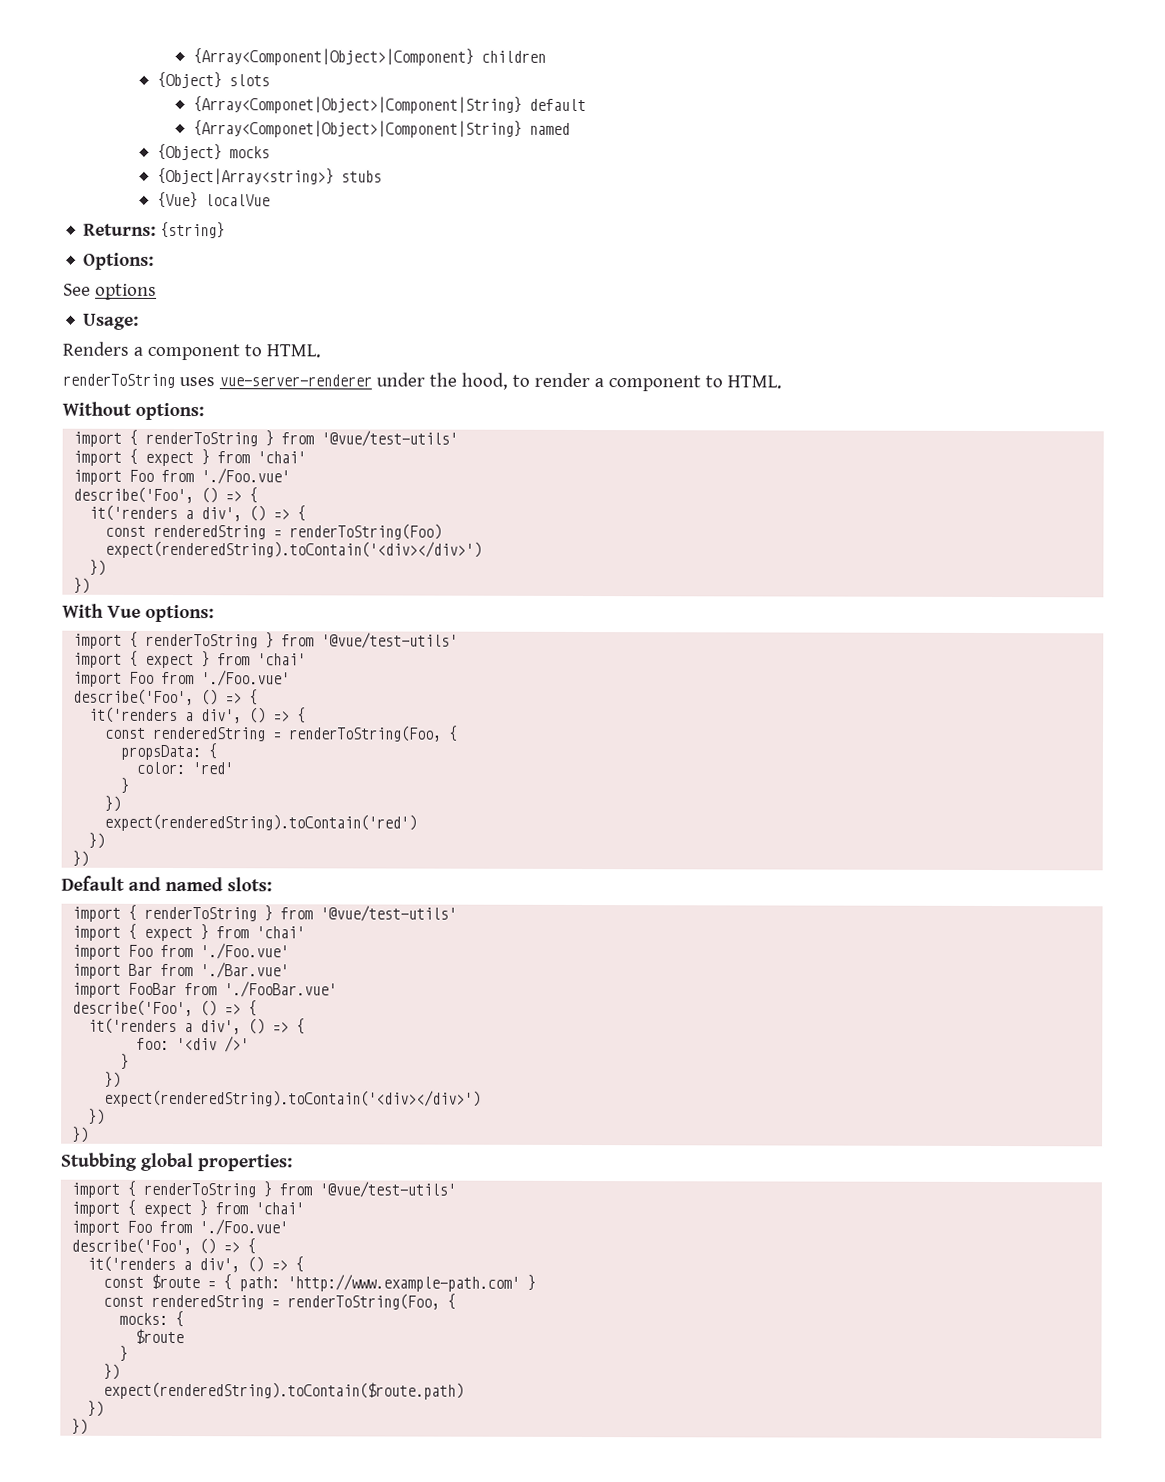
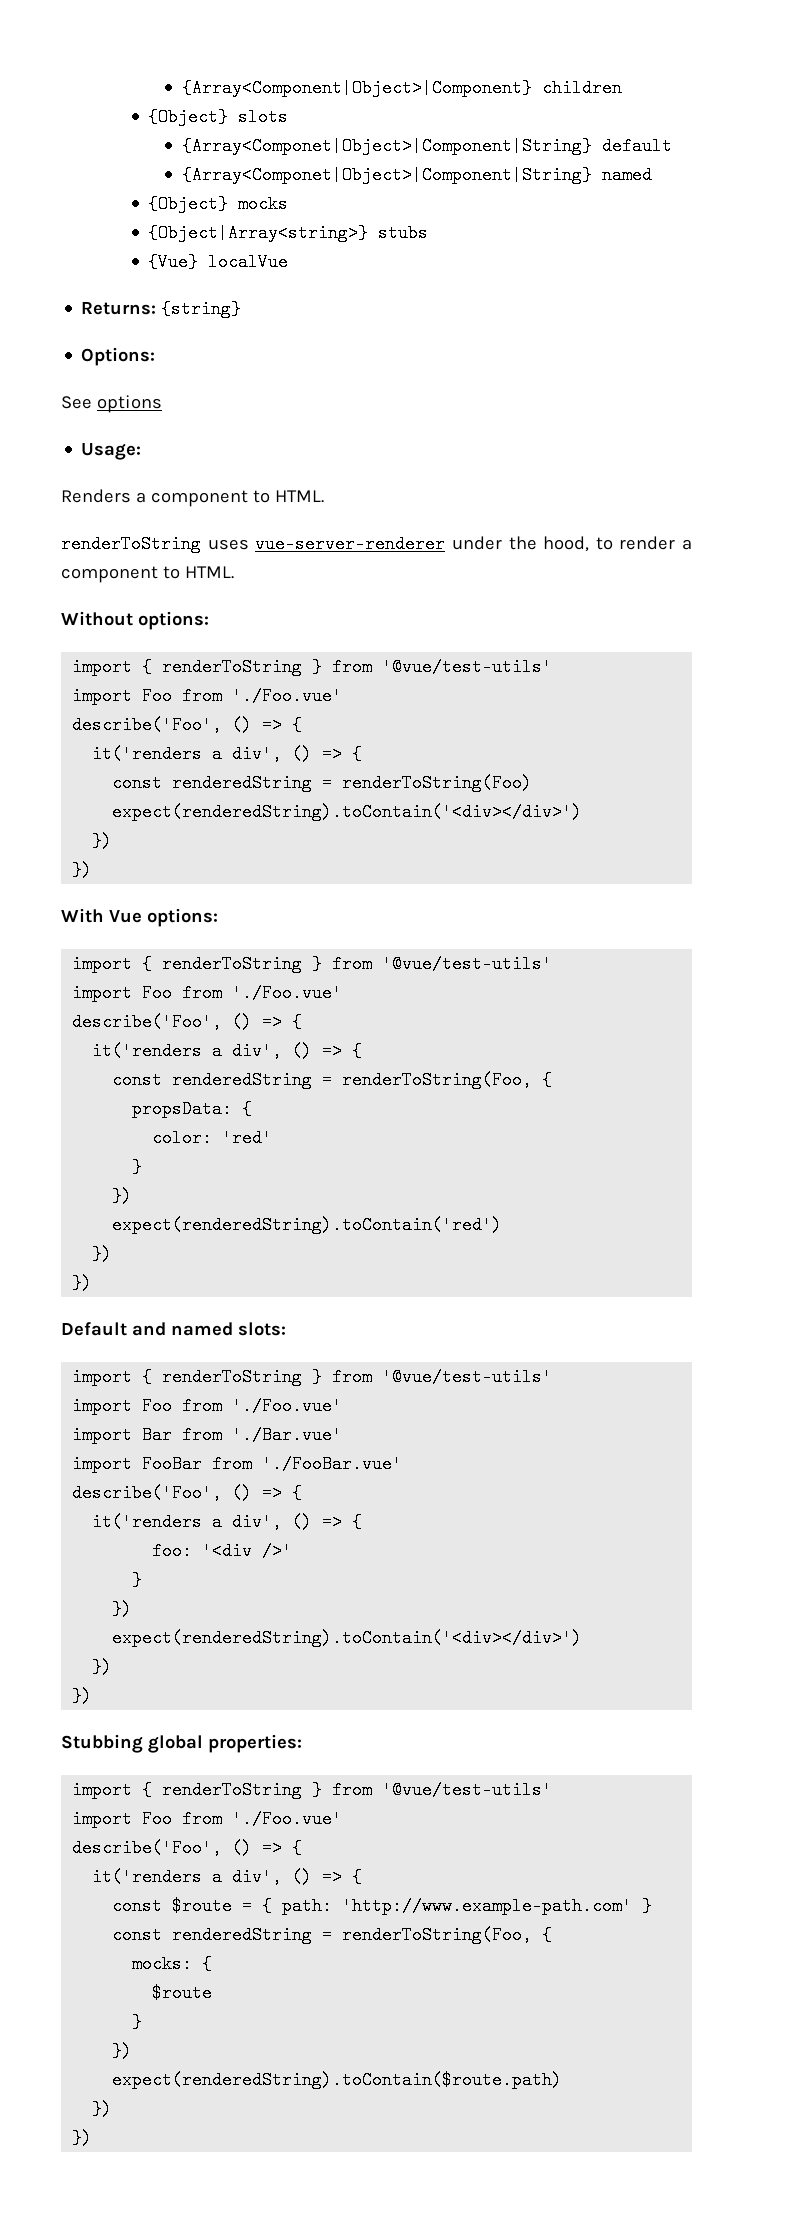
  Without options:
  import { renderToString } from '@vue/test-utils'
- import { expect } from 'chai'
  With Vue options:
  import { renderToString } from '@vue/test-utils'
- import { expect } from 'chai'
  Default and named slots:
  import { renderToString } from '@vue/test-utils'
- import { expect } from 'chai'
  Stubbing global properties:
  import { renderToString } from '@vue/test-utils'
- import { expect } from 'chai'

